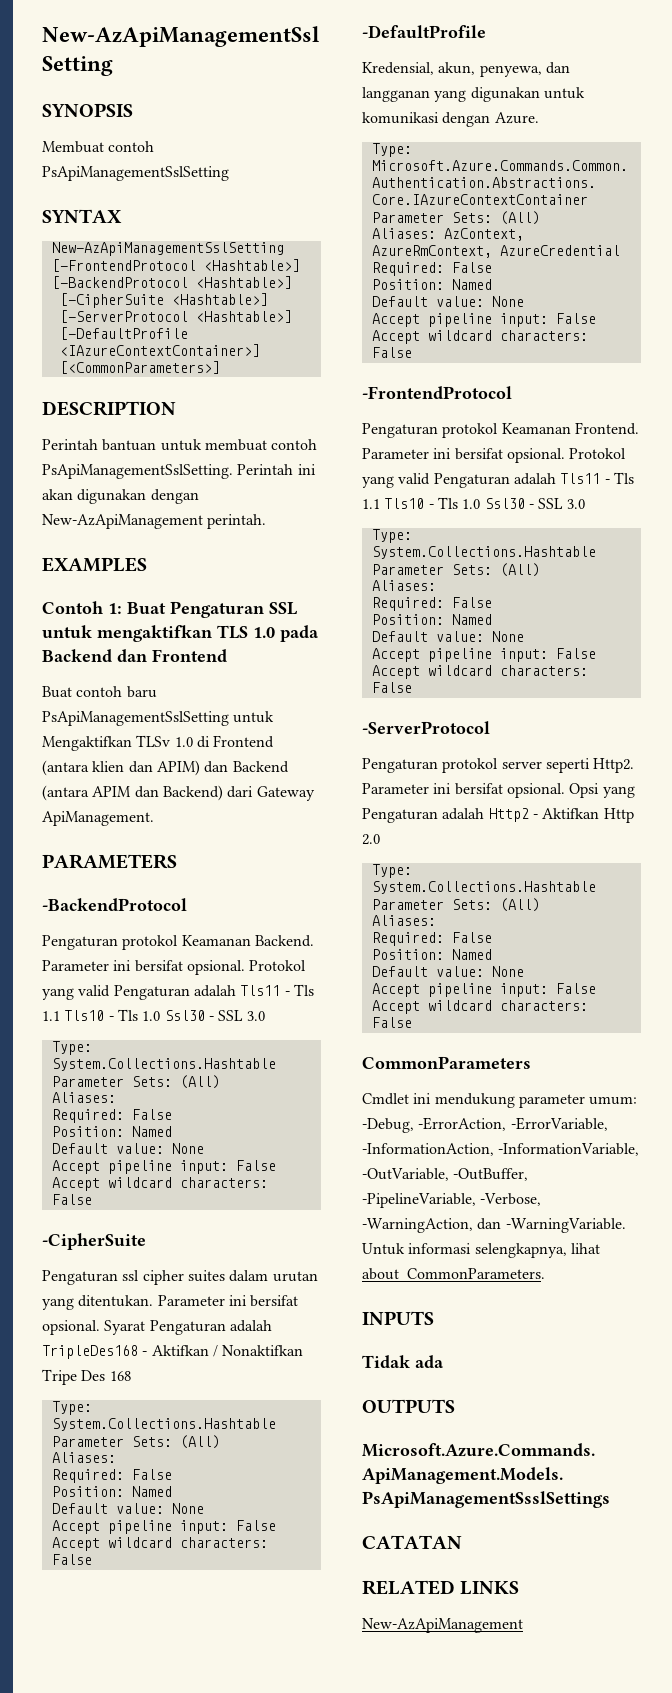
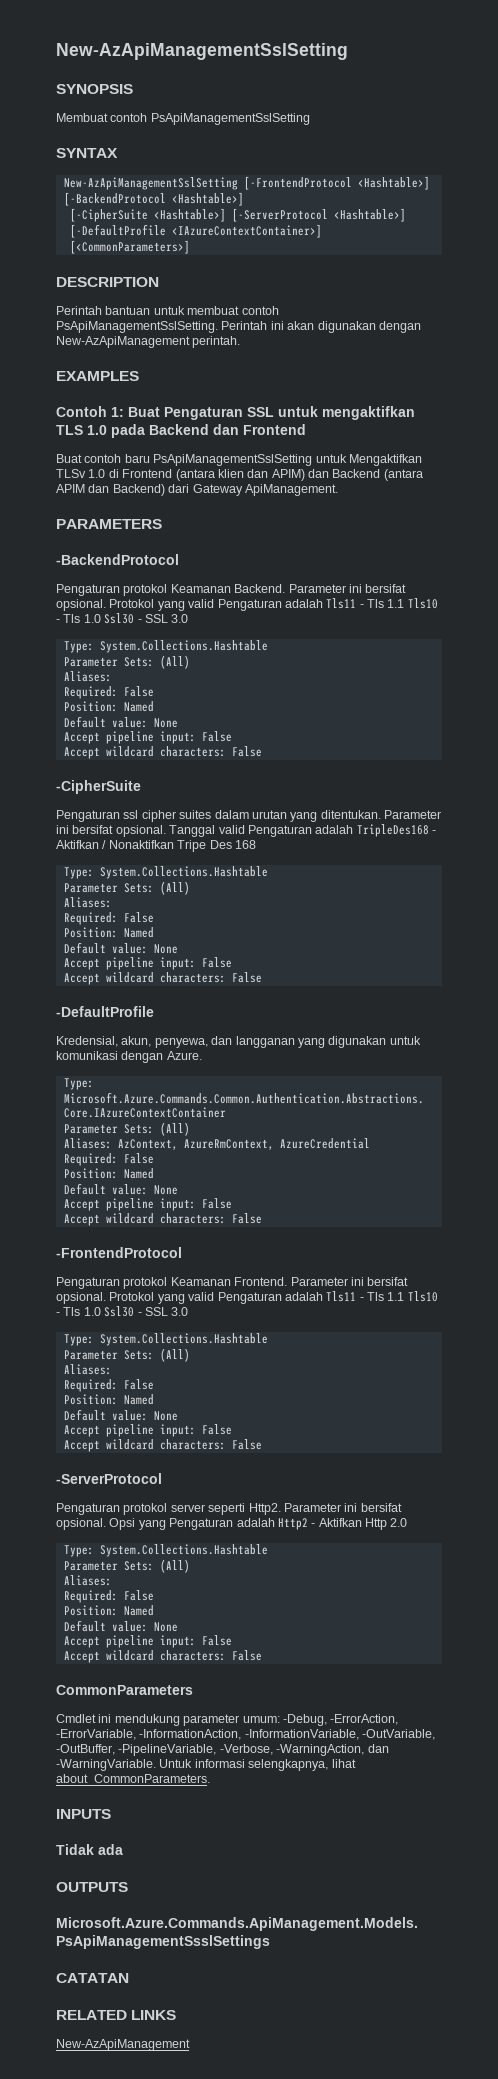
- Syarat Pengaturan adalah TripleDes168 - Aktifkan / Nonaktifkan Tripe Des 168
+ Tanggal valid Pengaturan adalah TripleDes168 - Aktifkan / Nonaktifkan Tripe Des 168

